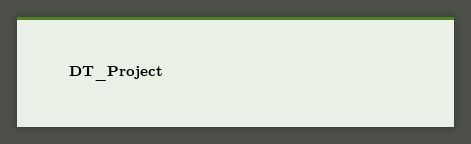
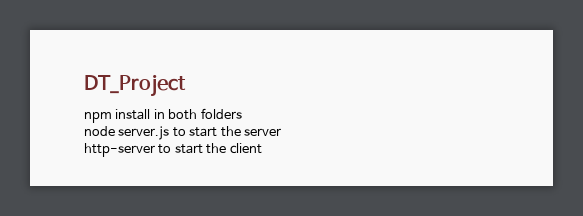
+ npm install in both folders
+ node server.js to start the server
+ http-server to start the client

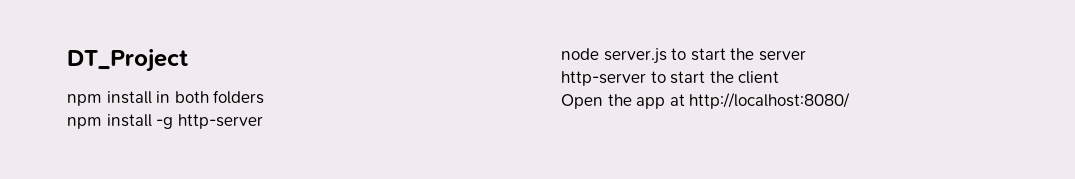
+ npm install -g http-server
+ Open the app at http://localhost:8080/

